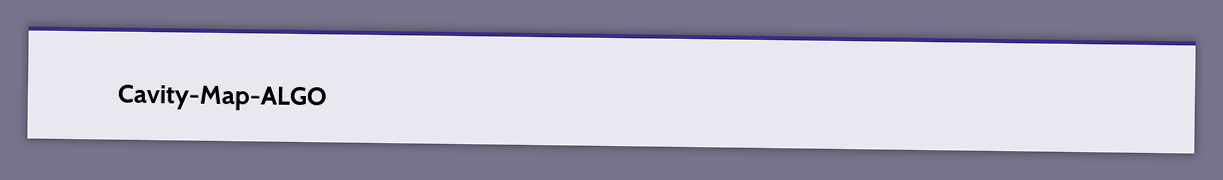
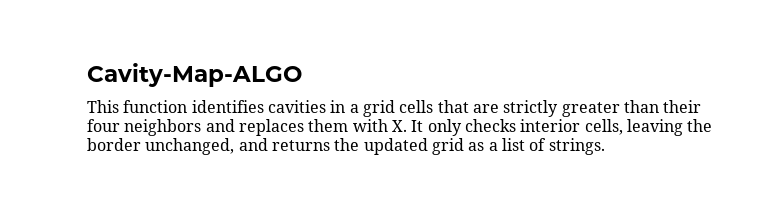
+ This function identifies cavities in a grid cells that are strictly greater than their four neighbors and replaces them with X. It only checks interior cells, leaving the border unchanged, and returns the updated grid as a list of strings.

